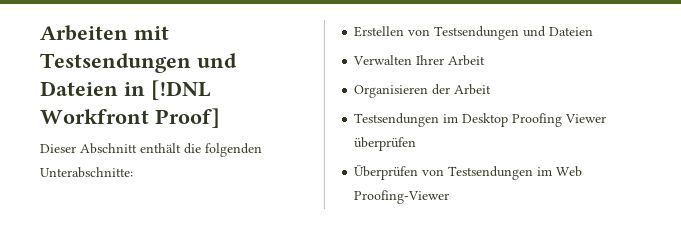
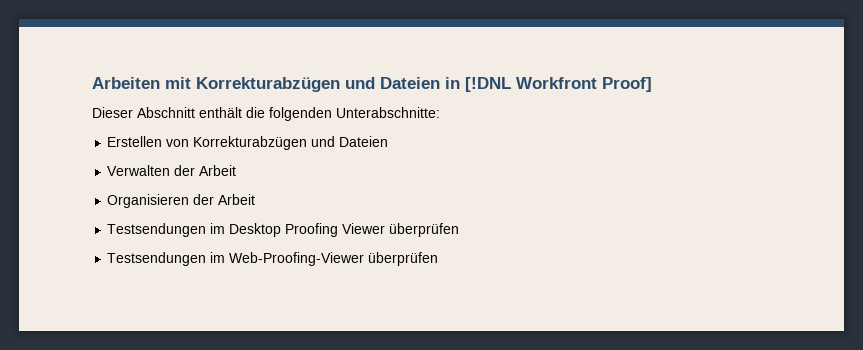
- Arbeiten mit Testsendungen und Dateien in [!DNL Workfront Proof]
+ Arbeiten mit Korrekturabzügen und Dateien in [!DNL Workfront Proof]
- Erstellen von Testsendungen und Dateien
+ Erstellen von Korrekturabzügen und Dateien
- Verwalten Ihrer Arbeit
+ Verwalten der Arbeit
- Überprüfen von Testsendungen im Web Proofing-Viewer
+ Testsendungen im Web-Proofing-Viewer überprüfen

